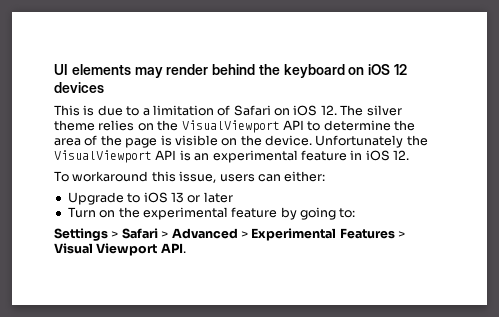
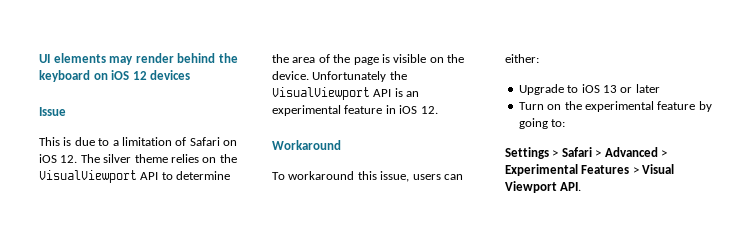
+ Issue
+ Workaround

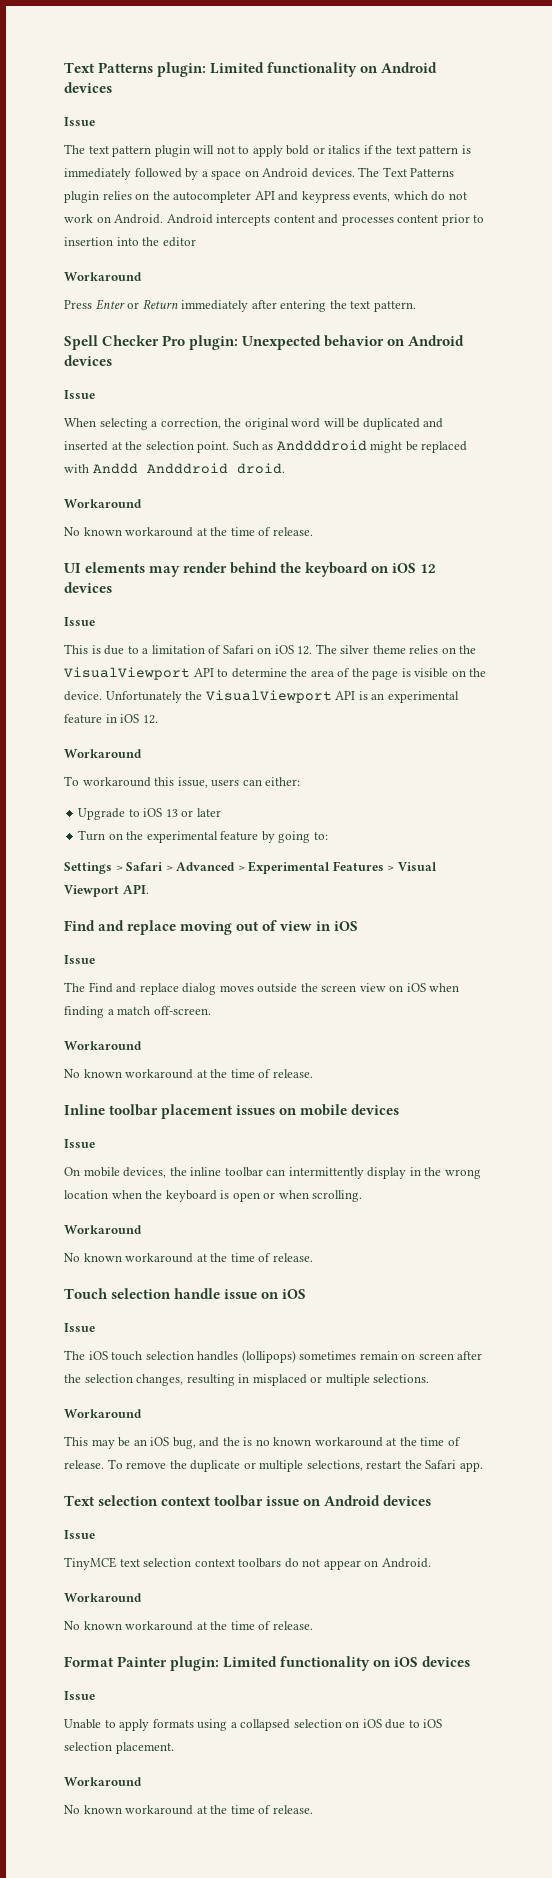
+ Text Patterns plugin: Limited functionality on Android devices
+ Issue
+ The text pattern plugin will not to apply bold or italics if the text pattern is immediately followed by a space on Android devices. The Text Patterns plugin relies on the autocompleter API and keypress events, which do not work on Android. Android intercepts content and processes content prior to insertion into the editor
+ Workaround
+ Press Enter or Return immediately after entering the text pattern.
+ Spell Checker Pro plugin: Unexpected behavior on Android devices
+ Issue
+ When selecting a correction, the original word will be duplicated and inserted at the selection point. Such as Anddddroid might be replaced with Anddd Andddroid droid.
+ Workaround
+ No known workaround at the time of release.
+ Find and replace moving out of view in iOS
+ Issue
+ The Find and replace dialog moves outside the screen view on iOS when finding a match off-screen.
+ Workaround
+ No known workaround at the time of release.
+ Inline toolbar placement issues on mobile devices
+ Issue
+ On mobile devices, the inline toolbar can intermittently display in the wrong location when the keyboard is open or when scrolling.
+ Workaround
+ No known workaround at the time of release.
+ Touch selection handle issue on iOS
+ Issue
+ The iOS touch selection handles (lollipops) sometimes remain on screen after the selection changes, resulting in misplaced or multiple selections.
+ Workaround
+ This may be an iOS bug, and the is no known workaround at the time of release. To remove the duplicate or multiple selections, restart the Safari app.
+ Text selection context toolbar issue on Android devices
+ Issue
+ TinyMCE text selection context toolbars do not appear on Android.
+ Workaround
+ No known workaround at the time of release.
+ Format Painter plugin: Limited functionality on iOS devices
+ Issue
+ Unable to apply formats using a collapsed selection on iOS due to iOS selection placement.
+ Workaround
+ No known workaround at the time of release.

